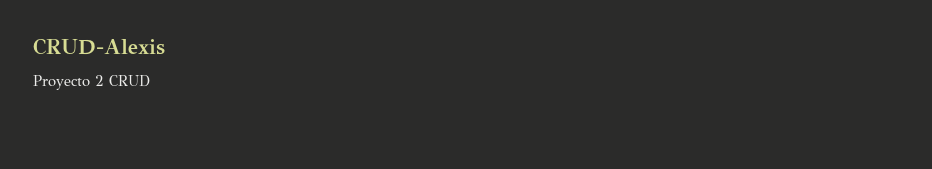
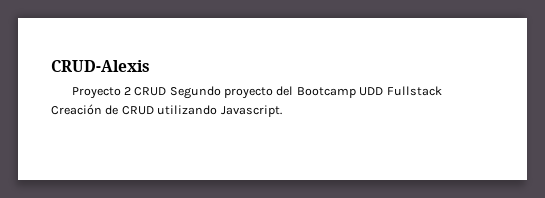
- Proyecto 2 CRUD
+ Proyecto 2 CRUD Segundo proyecto del Bootcamp UDD Fullstack Creación de CRUD utilizando Javascript.

